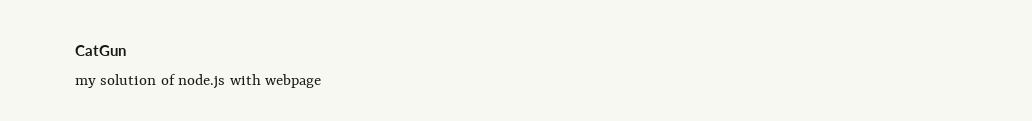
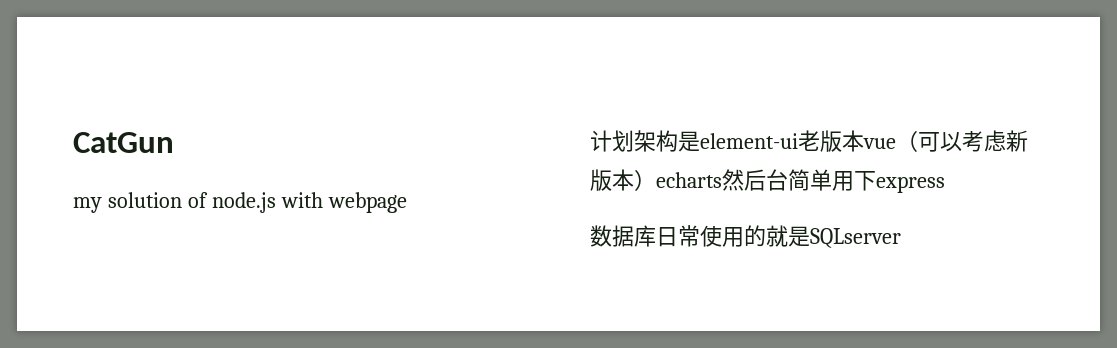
+ 计划架构是element-ui老版本vue（可以考虑新版本）echarts然后台简单用下express
+ 数据库日常使用的就是SQLserver

